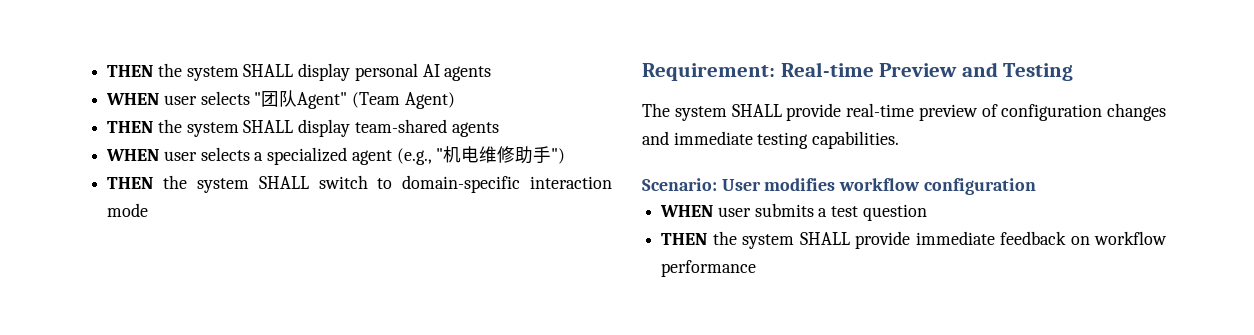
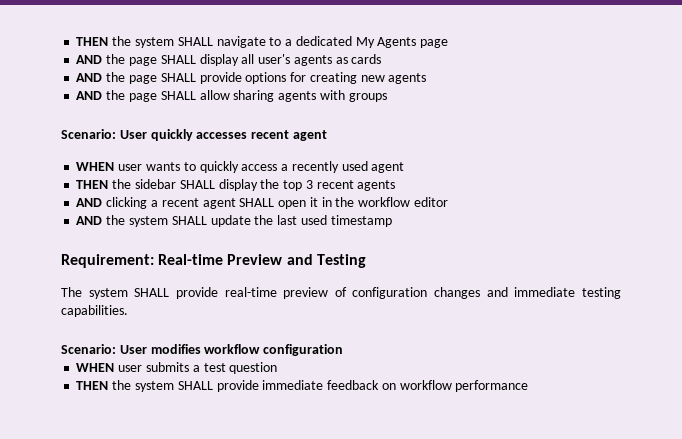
- THEN the system SHALL display personal AI agents
- WHEN user selects "团队Agent" (Team Agent)
- THEN the system SHALL display team-shared agents
- WHEN user selects a specialized agent (e.g., "机电维修助手")
- THEN the system SHALL switch to domain-specific interaction mode
+ THEN the system SHALL navigate to a dedicated My Agents page
+ AND the page SHALL display all user's agents as cards
+ AND the page SHALL provide options for creating new agents
+ AND the page SHALL allow sharing agents with groups
+ Scenario: User quickly accesses recent agent
+ WHEN user wants to quickly access a recently used agent
+ THEN the sidebar SHALL display the top 3 recent agents
+ AND clicking a recent agent SHALL open it in the workflow editor
+ AND the system SHALL update the last used timestamp

